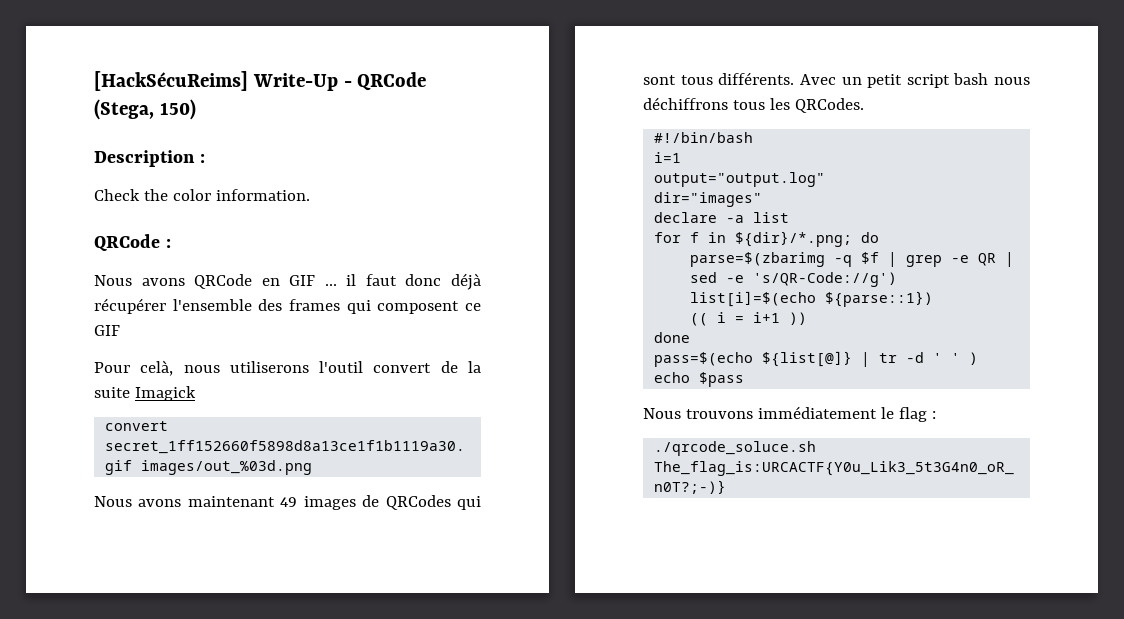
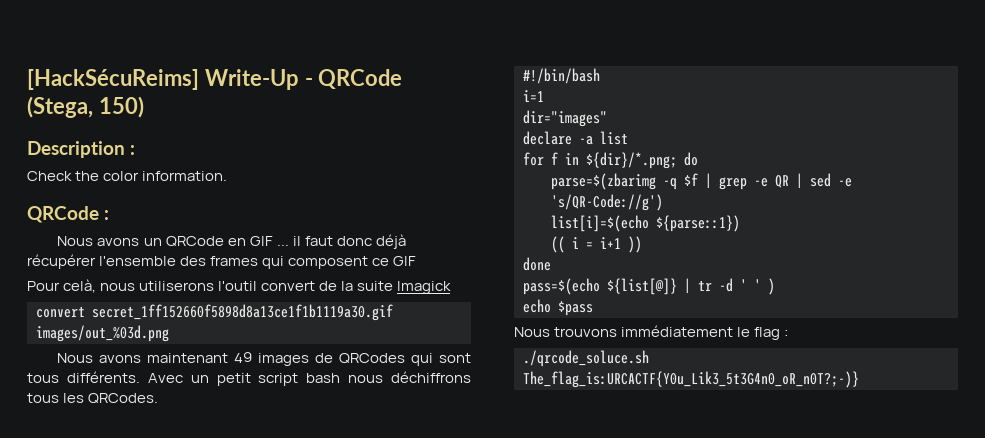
- Nous avons QRCode en GIF ... il faut donc déjà récupérer l'ensemble des frames qui composent ce GIF
+ Nous avons un QRCode en GIF ... il faut donc déjà récupérer l'ensemble des frames qui composent ce GIF
- output="output.log"

